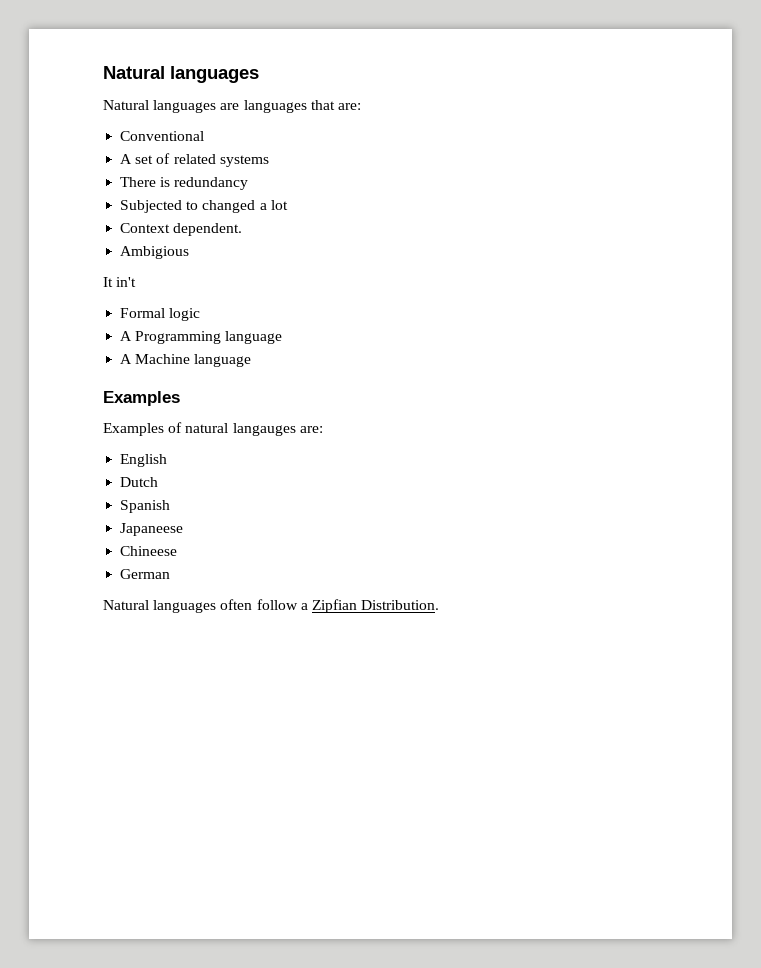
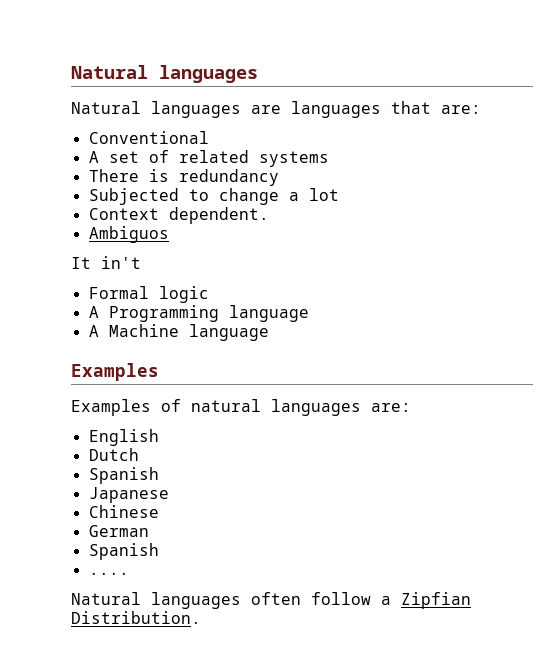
- Subjected to changed a lot
+ Subjected to change a lot
- Ambigious
+ Ambiguos
- Examples of natural langauges are:
+ Examples of natural languages are:
- Japaneese
- Chineese
+ Japanese
+ Chinese
  German
+ Spanish
+ ....

